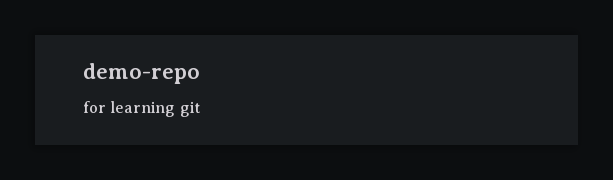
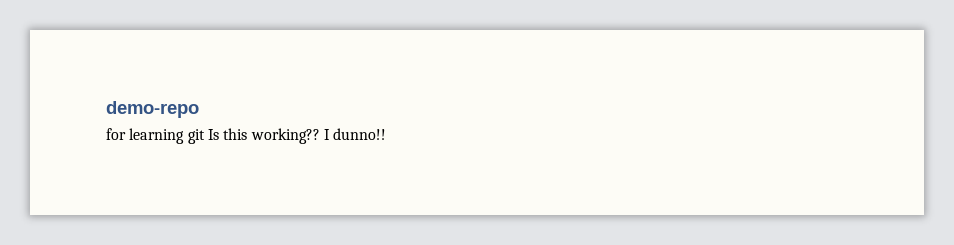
- for learning git
+ for learning git Is this working?? I dunno!!

